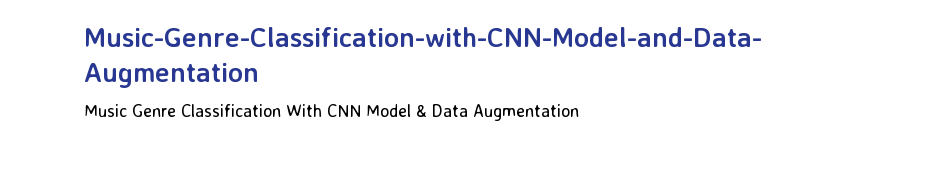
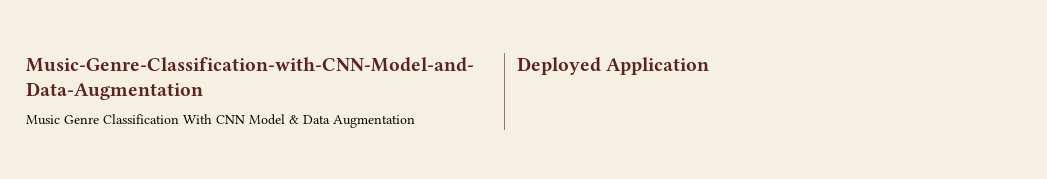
+ Deployed Application

